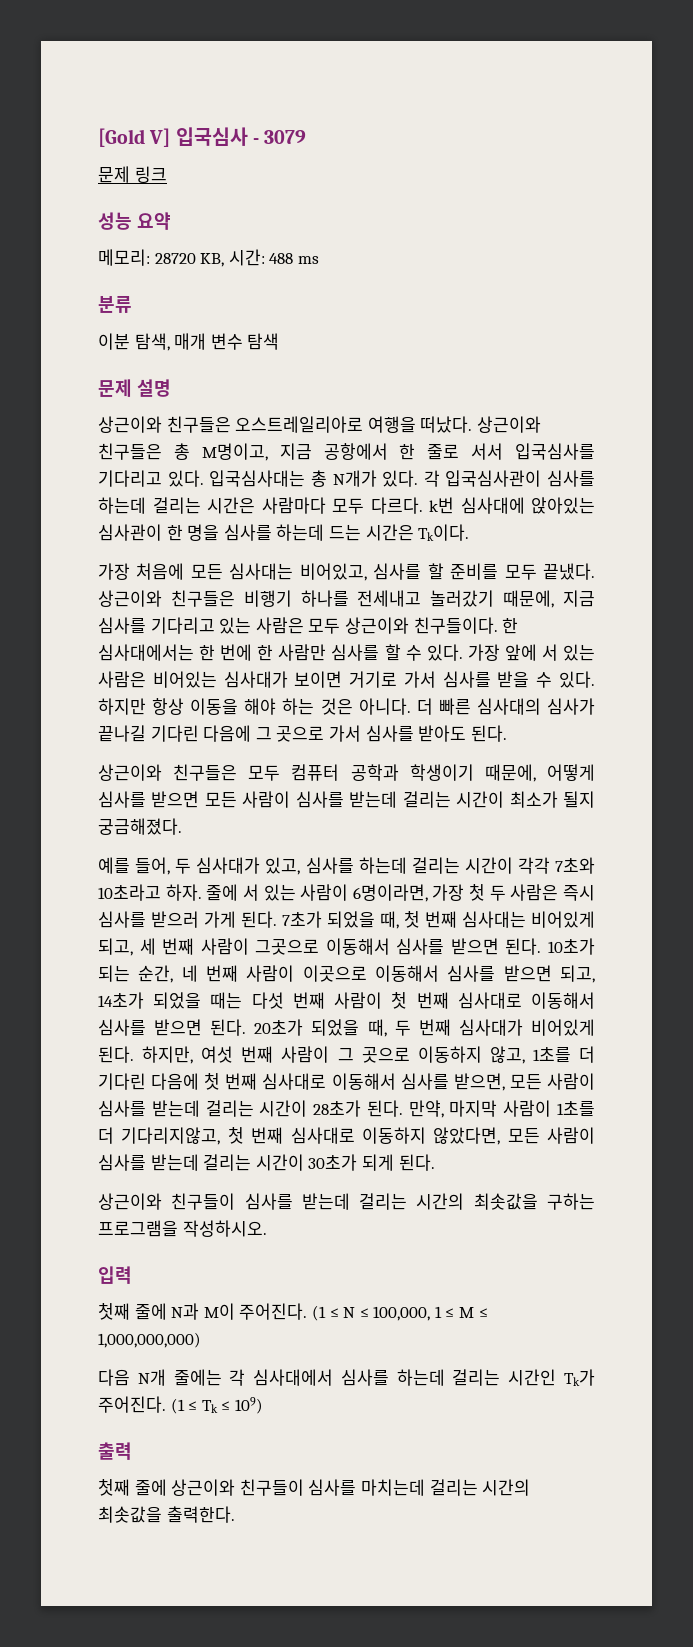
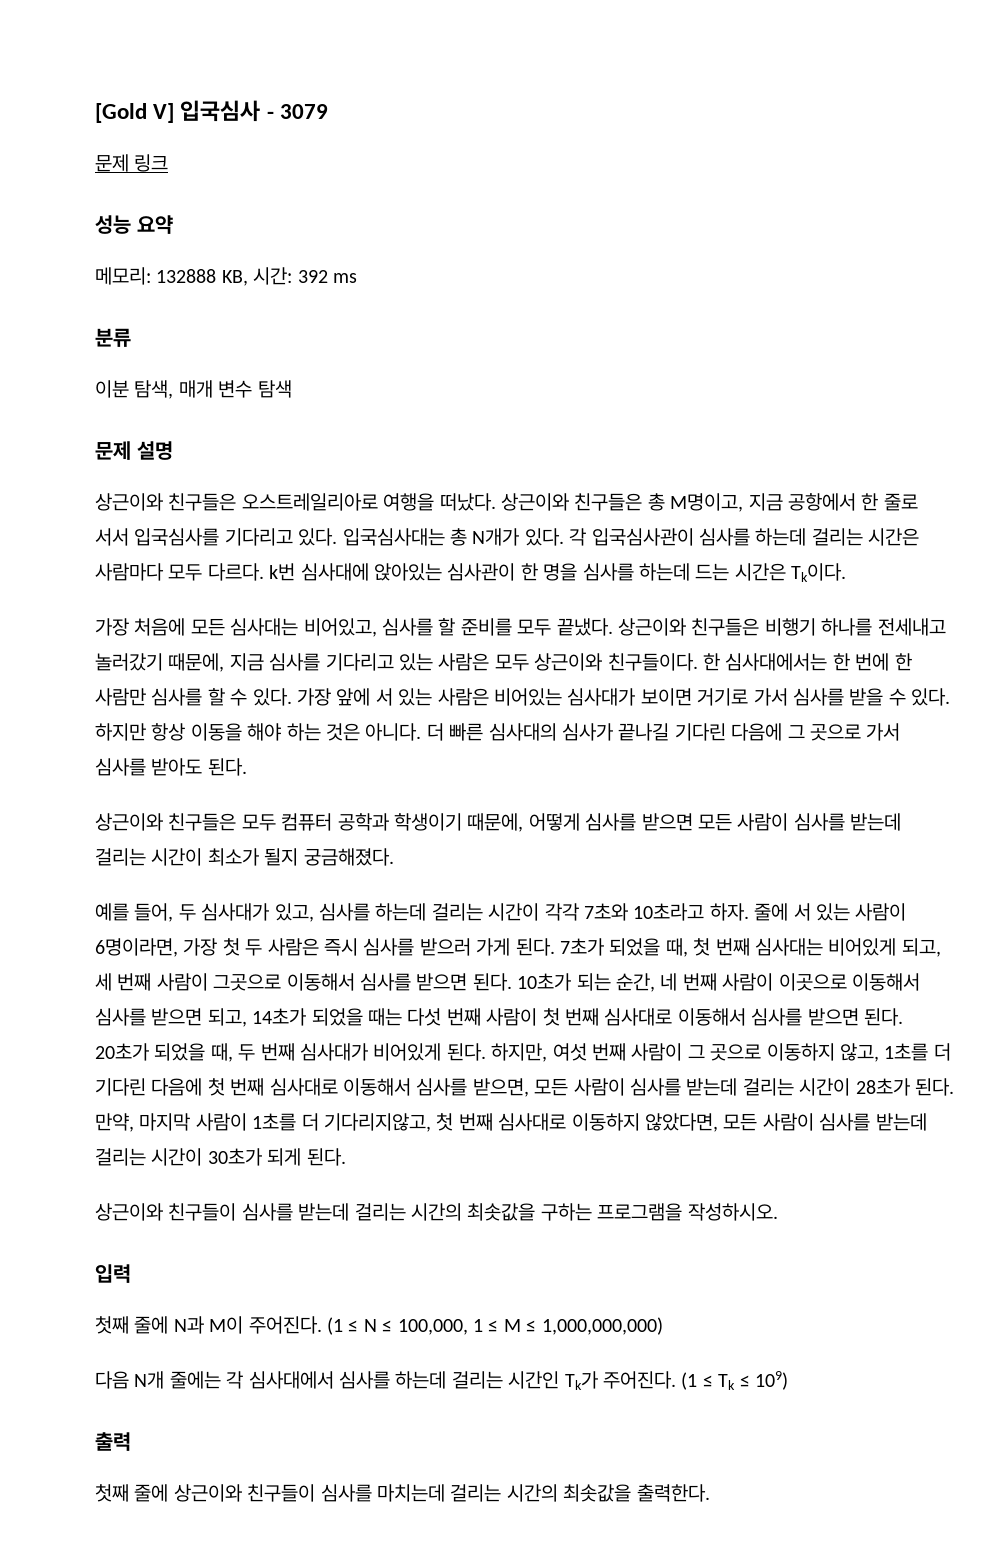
- 메모리: 28720 KB, 시간: 488 ms
+ 메모리: 132888 KB, 시간: 392 ms

